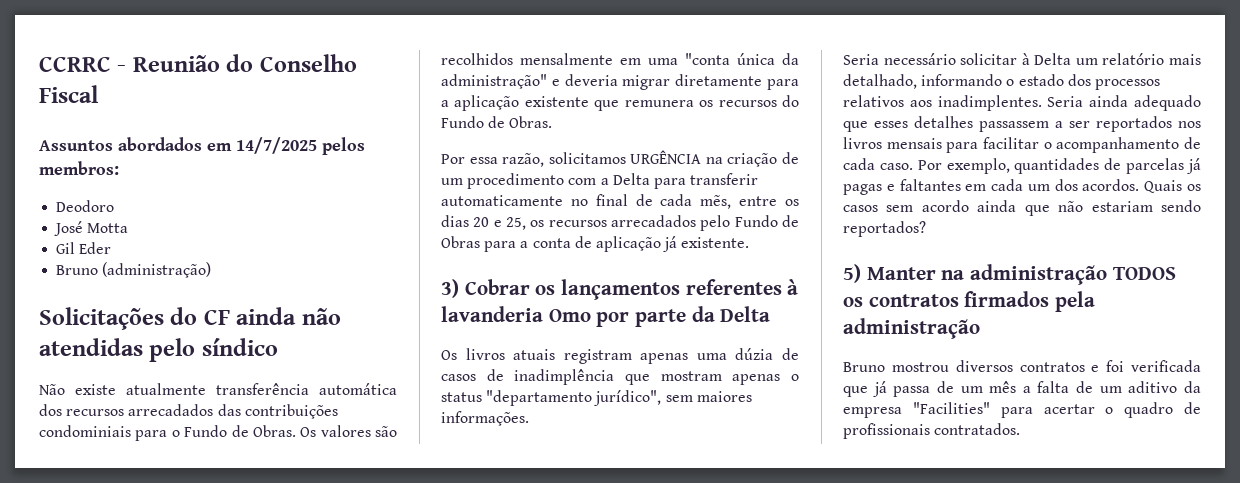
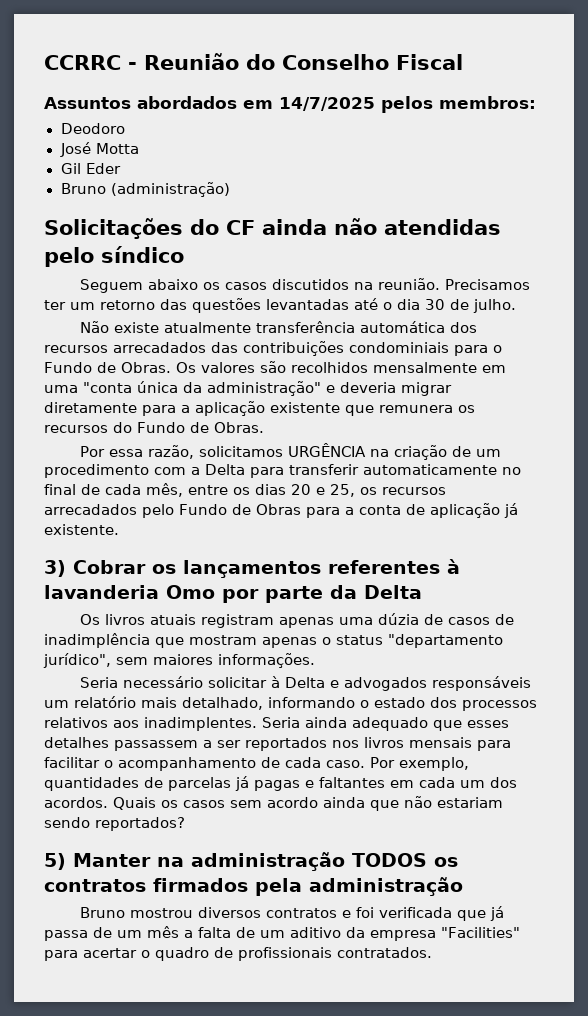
+ Seguem abaixo os casos discutidos na reunião. Precisamos ter um retorno das questões levantadas até o dia 30 de julho.
- Por essa razão, solicitamos URGÊNCIA na criação de um procedimento com a Delta para transferir automaticamente no final de cada mẽs, entre os dias 20 e 25, os recursos arrecadados pelo Fundo de Obras para a conta de aplicação já existente.
+ Por essa razão, solicitamos URGÊNCIA na criação de um procedimento com a Delta para transferir automaticamente no final de cada mês, entre os dias 20 e 25, os recursos arrecadados pelo Fundo de Obras para a conta de aplicação já existente.
- Seria necessário solicitar à Delta um relatório mais detalhado, informando o estado dos processos relativos aos inadimplentes.
+ Seria necessário solicitar à Delta e advogados responsáveis um relatório mais detalhado, informando o estado dos processos relativos aos inadimplentes.

